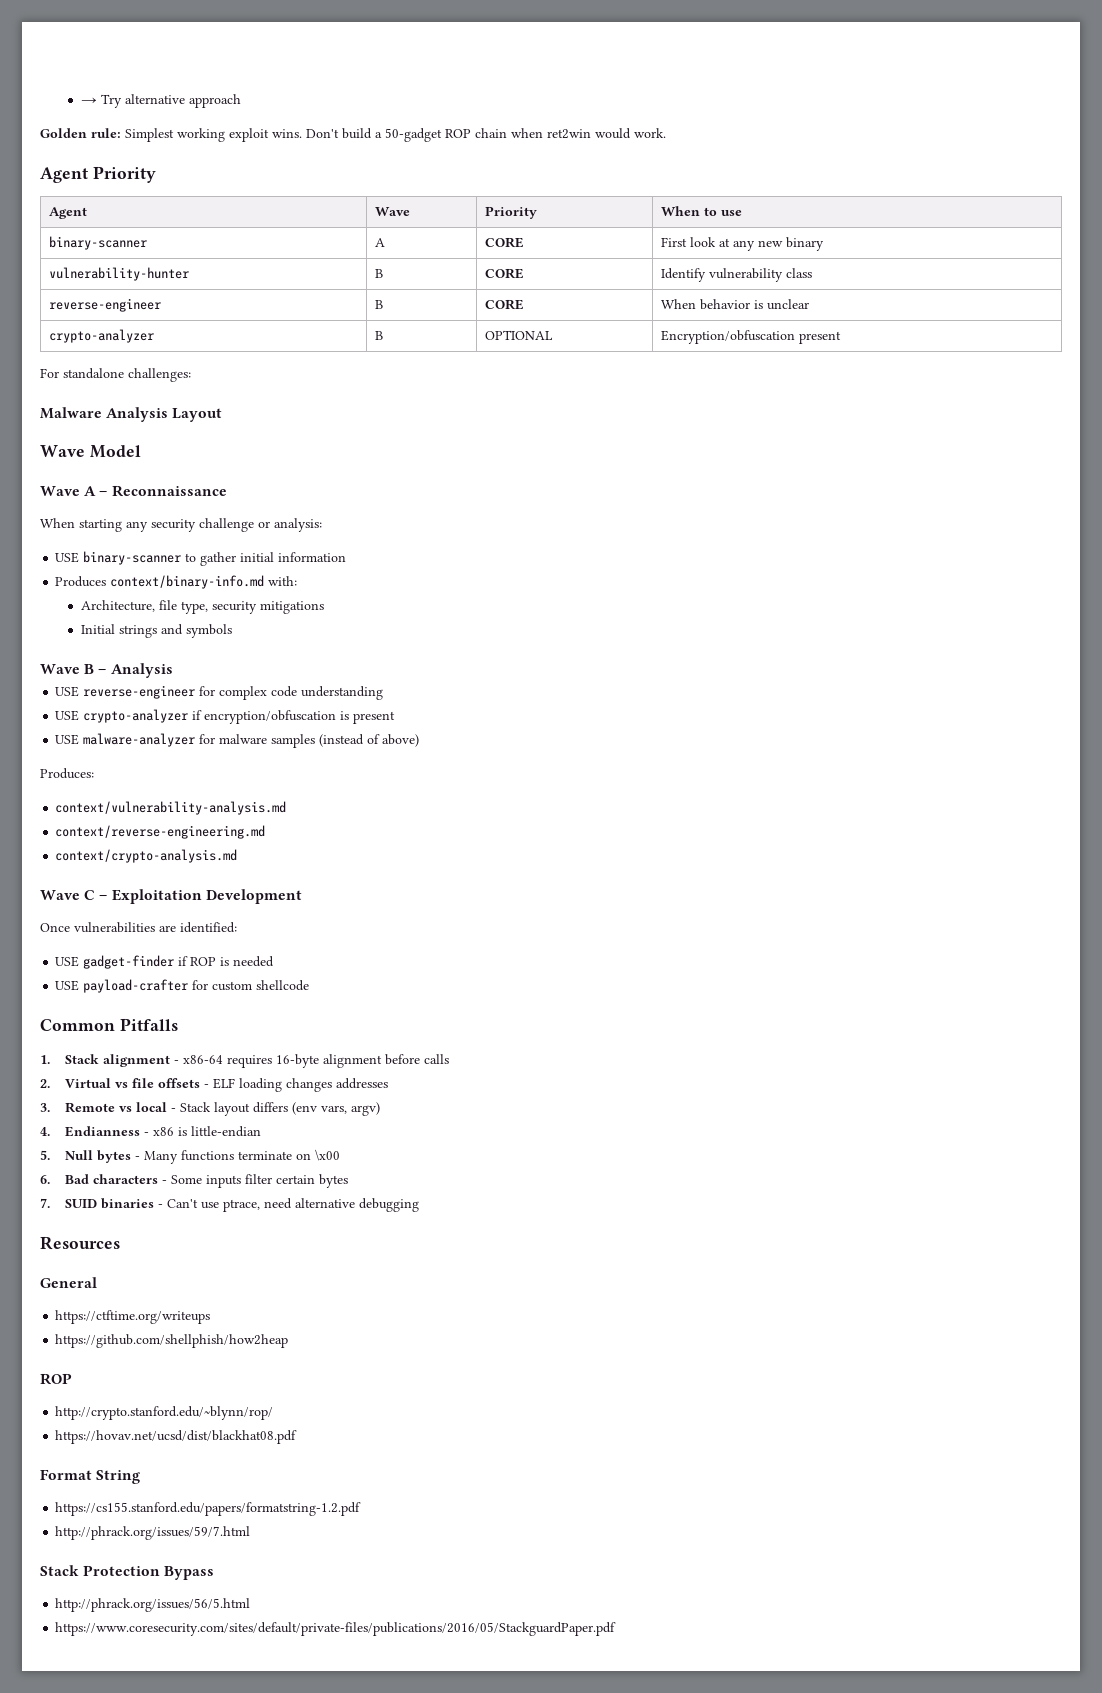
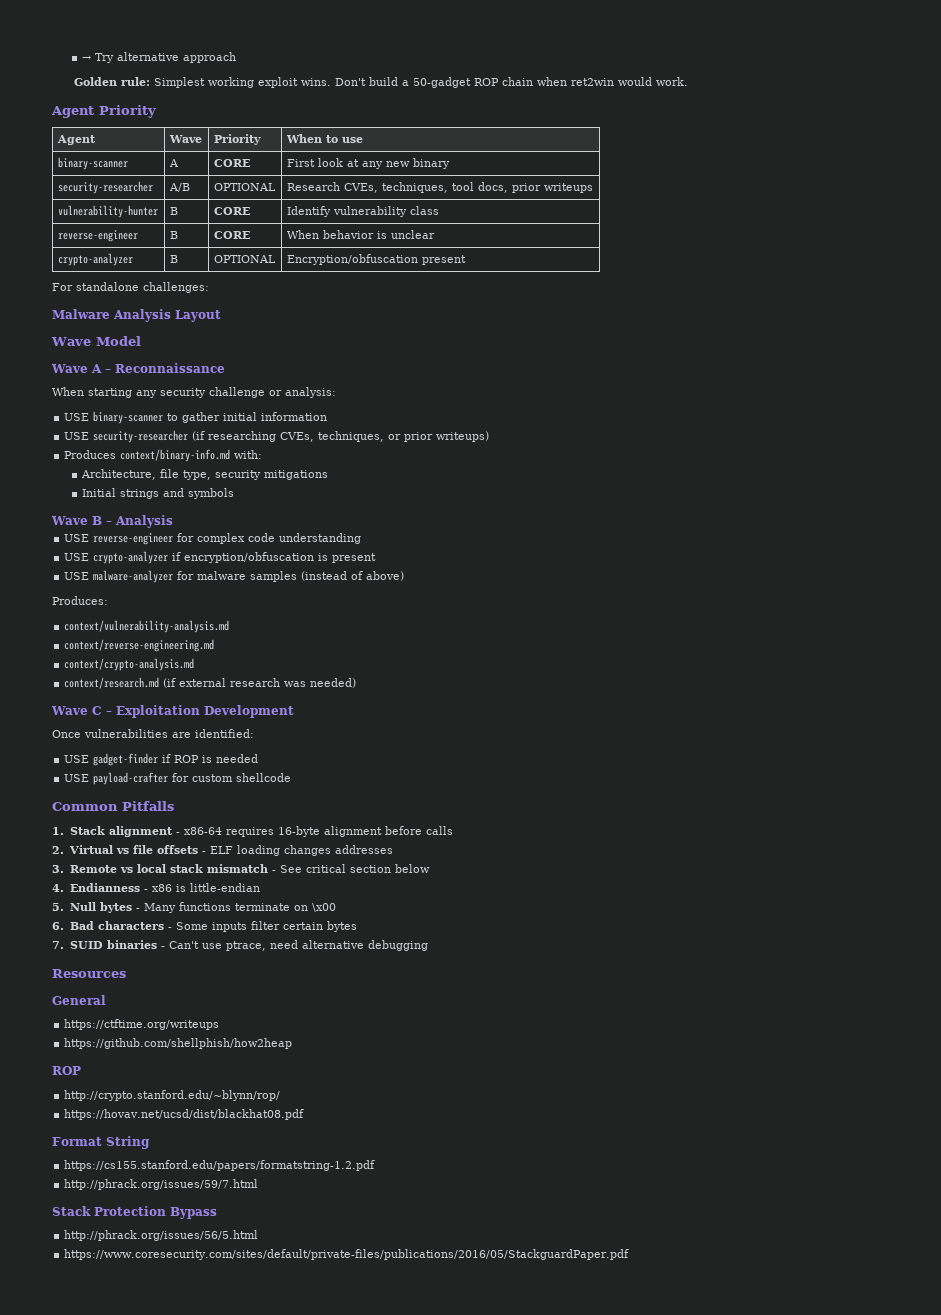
+ security-researcher | A/B | OPTIONAL | Research CVEs, techniques, tool docs, prior writeups
+ USE security-researcher (if researching CVEs, techniques, or prior writeups)
+ context/research.md (if external research was needed)
- 3. Remote vs local - Stack layout differs (env vars, argv)
+ 3. Remote vs local stack mismatch - See critical section below

